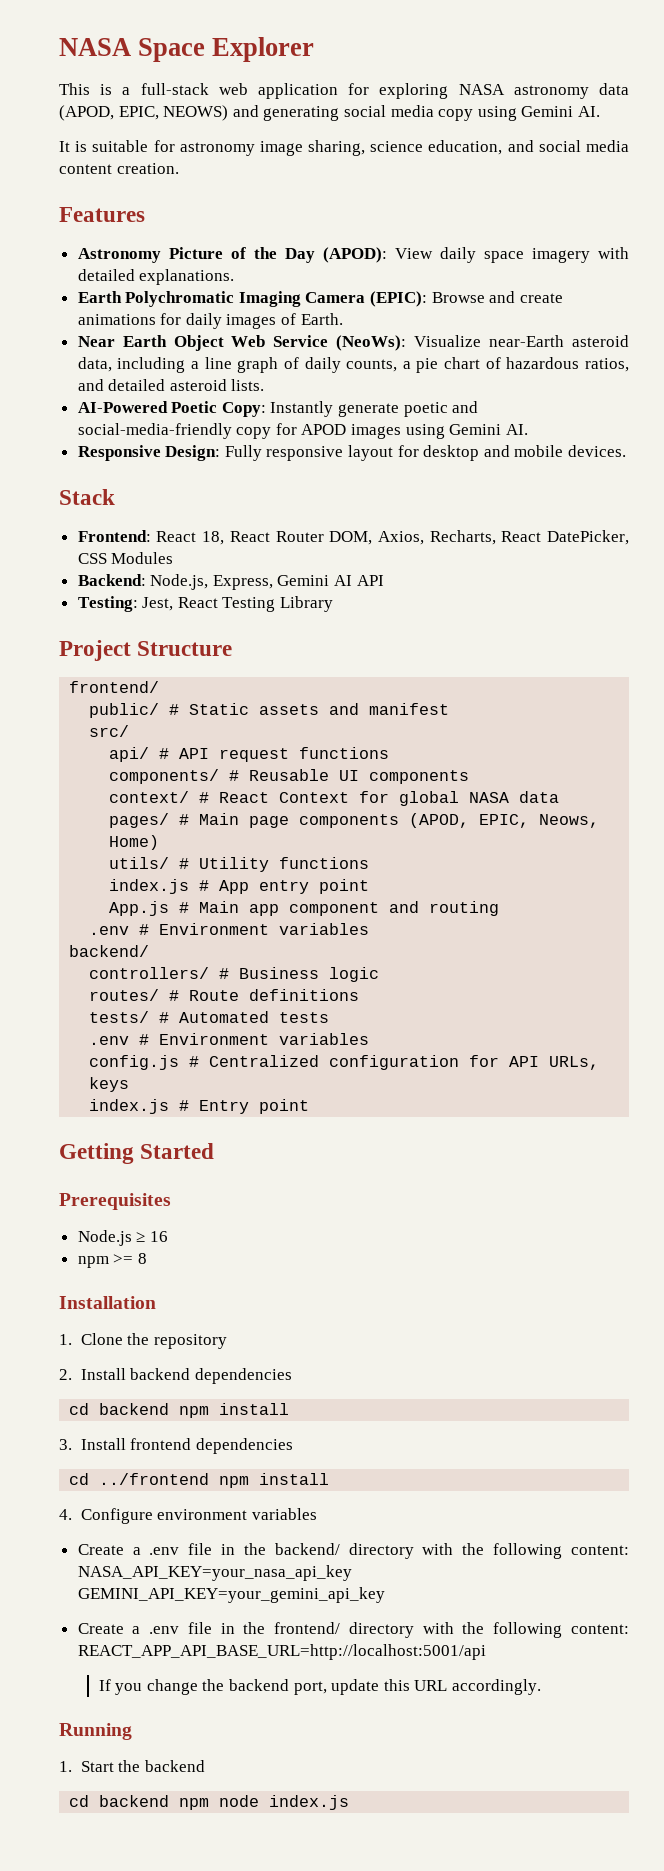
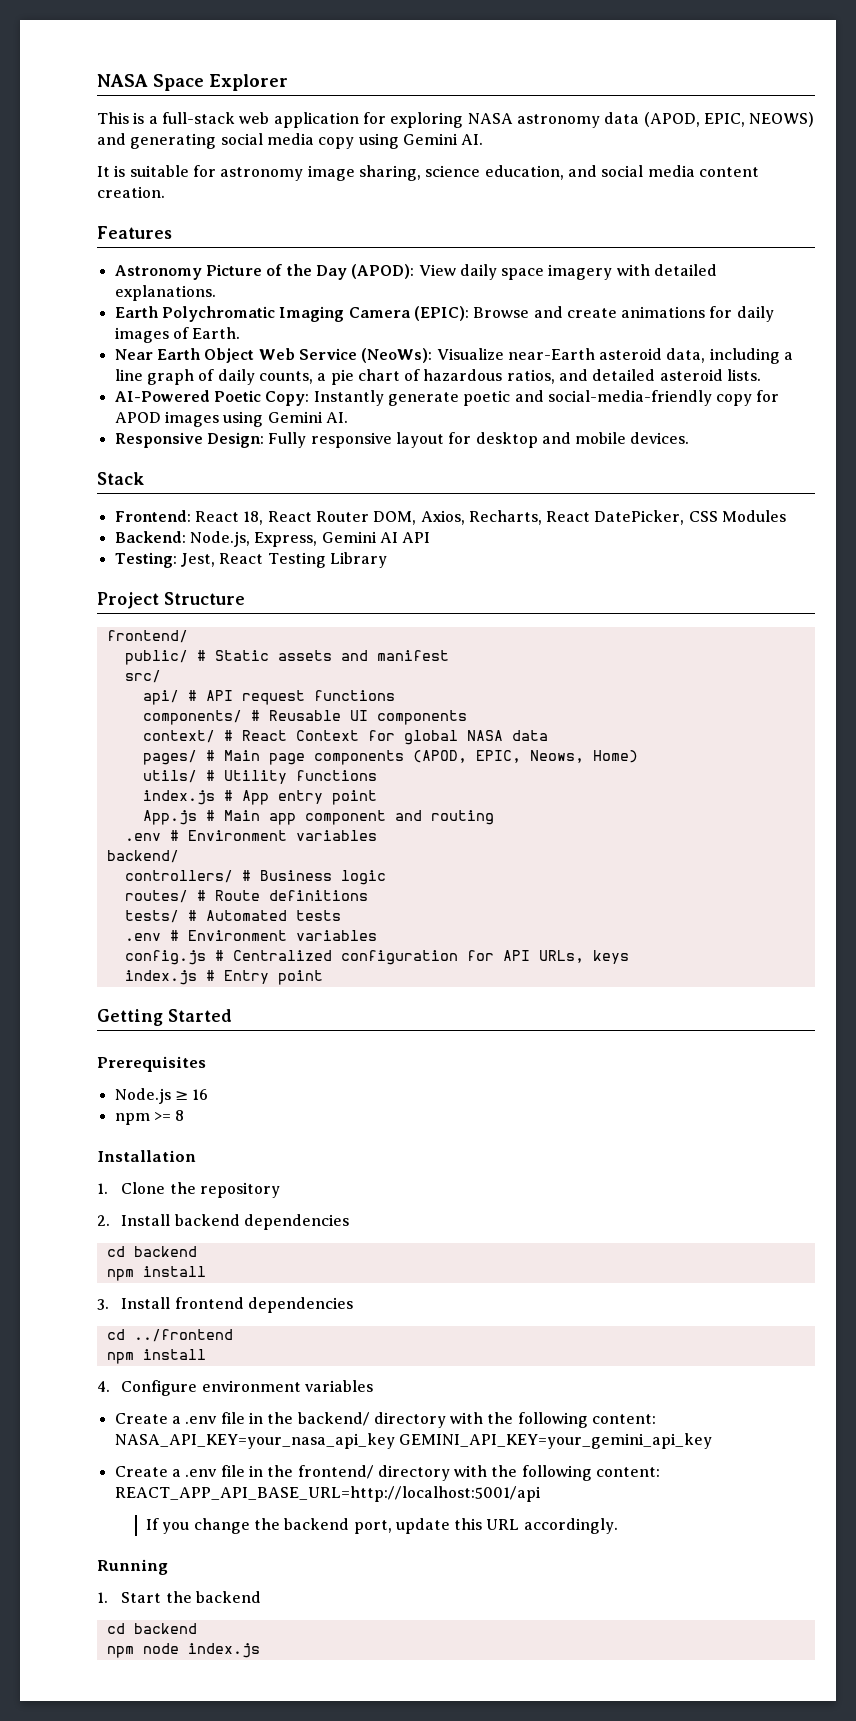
  2. Install backend dependencies
- cd backend npm install
+ cd backend
+ npm install
- cd ../frontend npm install
+ cd ../frontend
+ npm install
  1. Start the backend
- cd backend npm node index.js
+ cd backend
+ npm node index.js

